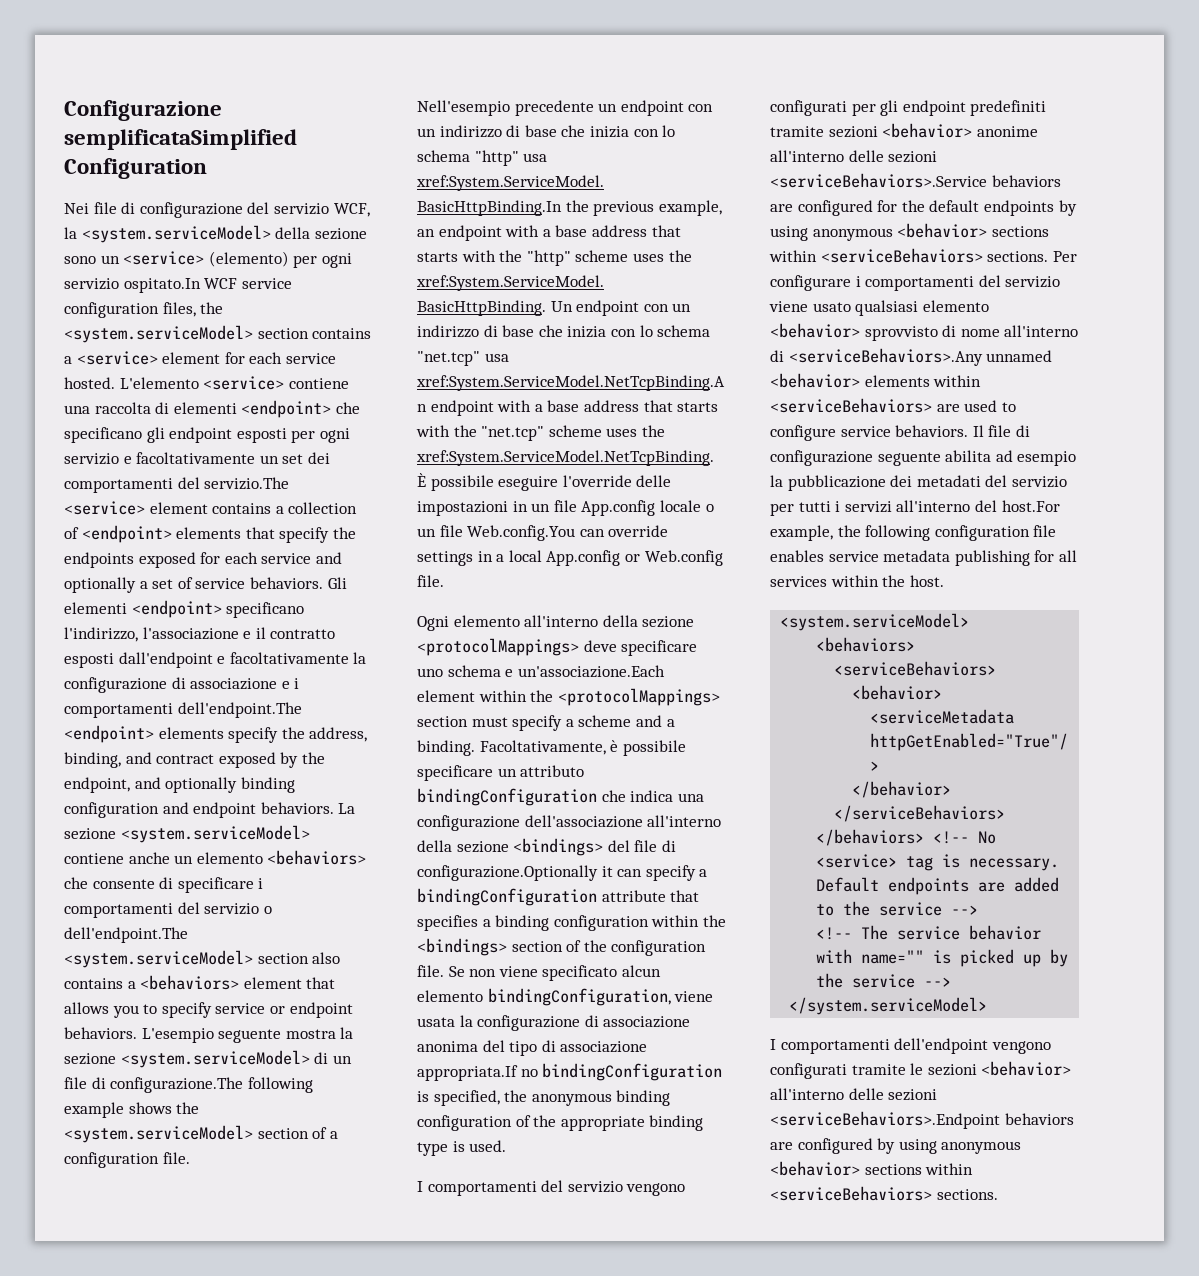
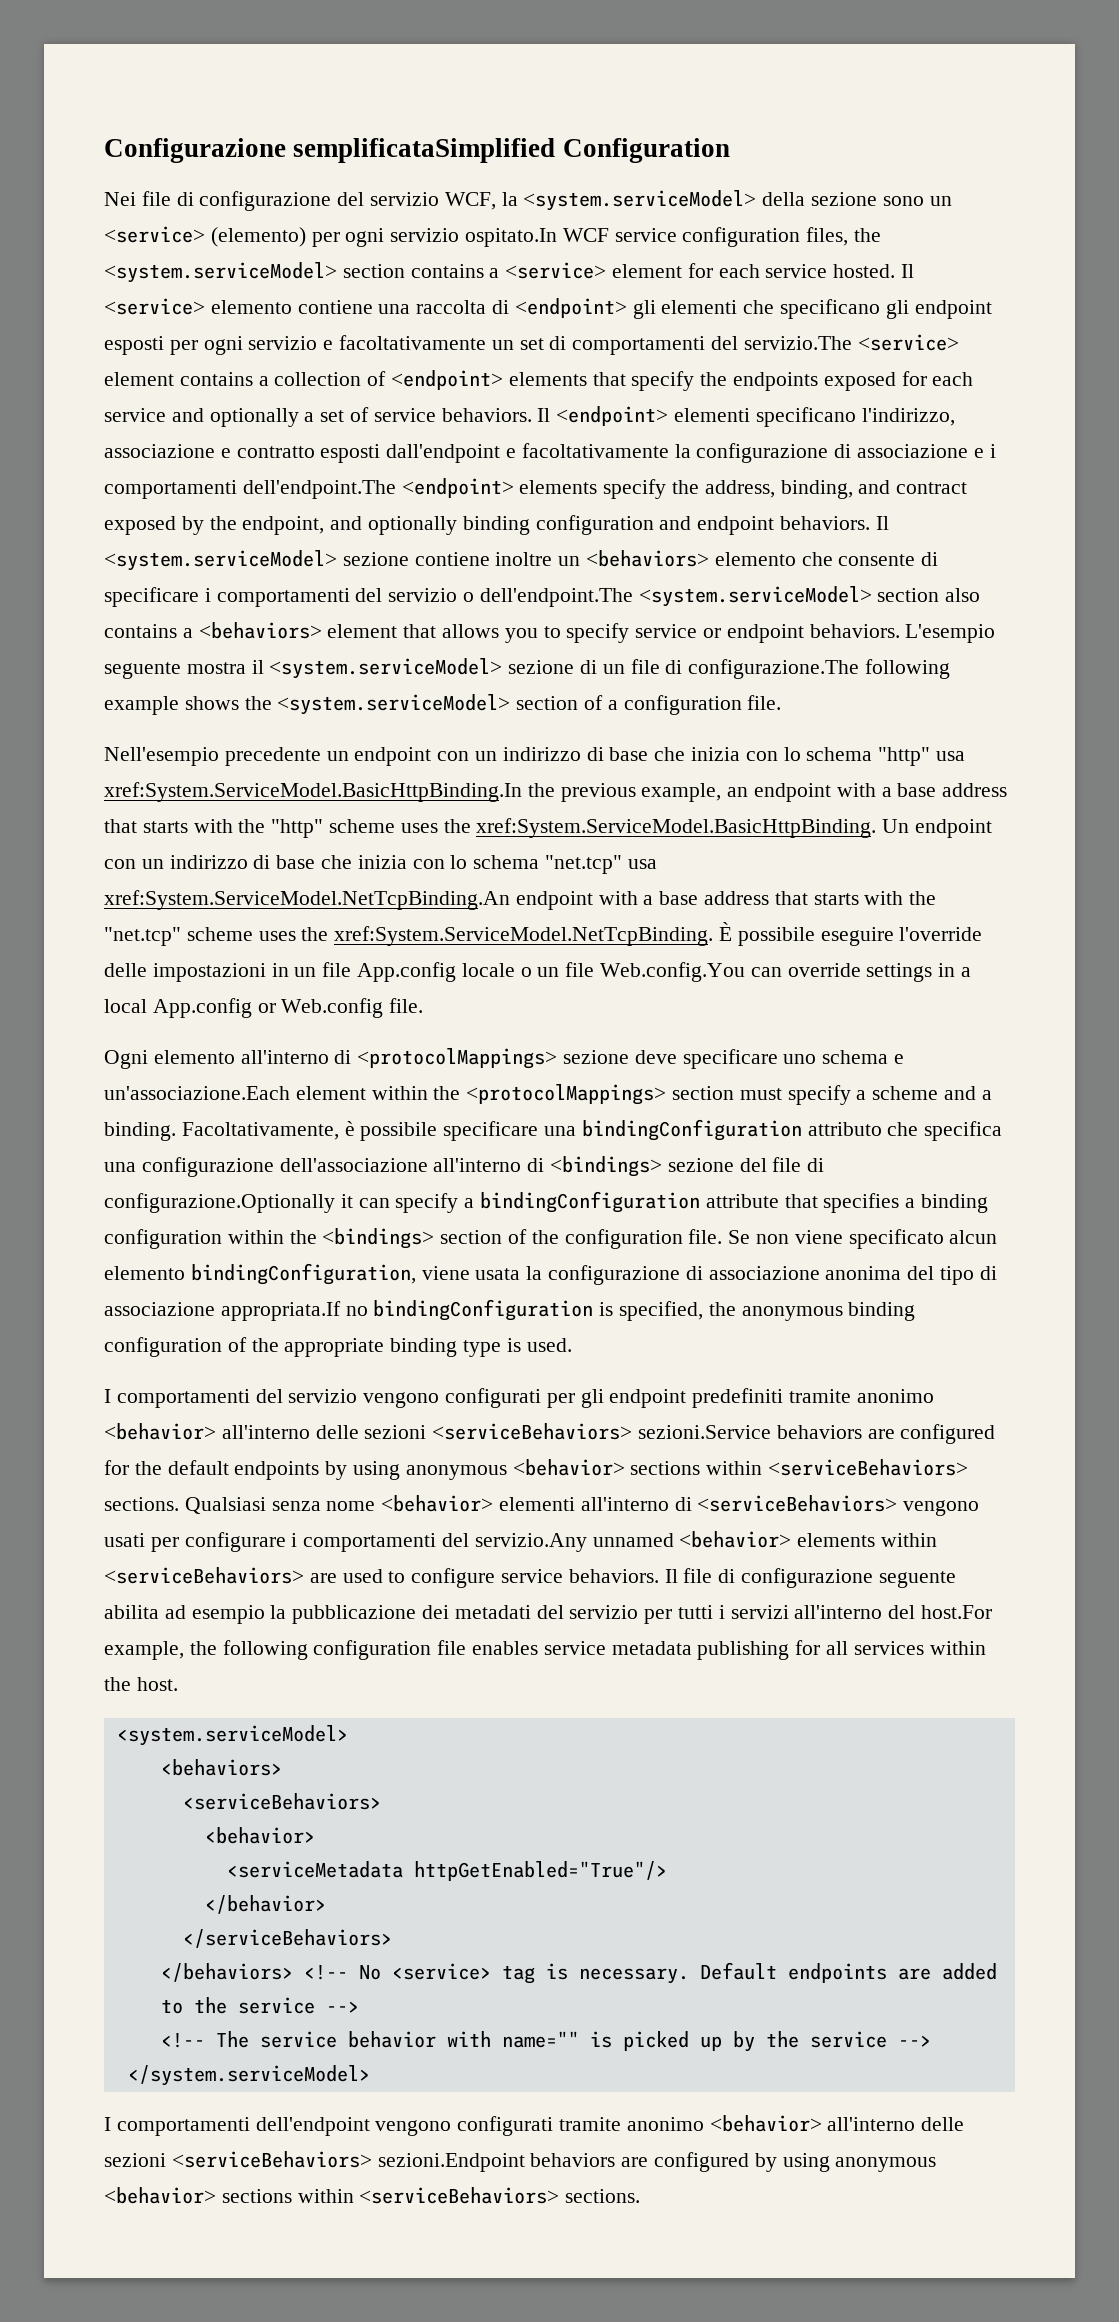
- L'elemento <service> contiene una raccolta di elementi <endpoint> che specificano gli endpoint esposti per ogni servizio e facoltativamente un set dei comportamenti del servizio.The <service> element contains a collection of <endpoint> elements that specify the endpoints exposed for each service and optionally a set of service behaviors.
+ Il <service> elemento contiene una raccolta di <endpoint> gli elementi che specificano gli endpoint esposti per ogni servizio e facoltativamente un set di comportamenti del servizio.The <service> element contains a collection of <endpoint> elements that specify the endpoints exposed for each service and optionally a set of service behaviors.
- Gli elementi <endpoint> specificano l'indirizzo, l'associazione e il contratto esposti dall'endpoint e facoltativamente la configurazione di associazione e i comportamenti dell'endpoint.The <endpoint> elements specify the address, binding, and contract exposed by the endpoint, and optionally binding configuration and endpoint behaviors.
+ Il <endpoint> elementi specificano l'indirizzo, associazione e contratto esposti dall'endpoint e facoltativamente la configurazione di associazione e i comportamenti dell'endpoint.The <endpoint> elements specify the address, binding, and contract exposed by the endpoint, and optionally binding configuration and endpoint behaviors.
- La sezione <system.serviceModel> contiene anche un elemento <behaviors> che consente di specificare i comportamenti del servizio o dell'endpoint.The <system.serviceModel> section also contains a <behaviors> element that allows you to specify service or endpoint behaviors.
+ Il <system.serviceModel> sezione contiene inoltre un <behaviors> elemento che consente di specificare i comportamenti del servizio o dell'endpoint.The <system.serviceModel> section also contains a <behaviors> element that allows you to specify service or endpoint behaviors.
- L'esempio seguente mostra la sezione <system.serviceModel> di un file di configurazione.The following example shows the <system.serviceModel> section of a configuration file.
+ L'esempio seguente mostra il <system.serviceModel> sezione di un file di configurazione.The following example shows the <system.serviceModel> section of a configuration file.
- Ogni elemento all'interno della sezione <protocolMappings> deve specificare uno schema e un'associazione.Each element within the <protocolMappings> section must specify a scheme and a binding.
+ Ogni elemento all'interno di <protocolMappings> sezione deve specificare uno schema e un'associazione.Each element within the <protocolMappings> section must specify a scheme and a binding.
- Facoltativamente, è possibile specificare un attributo bindingConfiguration che indica una configurazione dell'associazione all'interno della sezione <bindings> del file di configurazione.Optionally it can specify a bindingConfiguration attribute that specifies a binding configuration within the <bindings> section of the configuration file.
+ Facoltativamente, è possibile specificare una bindingConfiguration attributo che specifica una configurazione dell'associazione all'interno di <bindings> sezione del file di configurazione.Optionally it can specify a bindingConfiguration attribute that specifies a binding configuration within the <bindings> section of the configuration file.
- I comportamenti del servizio vengono configurati per gli endpoint predefiniti tramite sezioni <behavior> anonime all'interno delle sezioni <serviceBehaviors>.Service behaviors are configured for the default endpoints by using anonymous <behavior> sections within <serviceBehaviors> sections.
+ I comportamenti del servizio vengono configurati per gli endpoint predefiniti tramite anonimo <behavior> all'interno delle sezioni <serviceBehaviors> sezioni.Service behaviors are configured for the default endpoints by using anonymous <behavior> sections within <serviceBehaviors> sections.
- Per configurare i comportamenti del servizio viene usato qualsiasi elemento <behavior> sprovvisto di nome all'interno di <serviceBehaviors>.Any unnamed <behavior> elements within <serviceBehaviors> are used to configure service behaviors.
+ Qualsiasi senza nome <behavior> elementi all'interno di <serviceBehaviors> vengono usati per configurare i comportamenti del servizio.Any unnamed <behavior> elements within <serviceBehaviors> are used to configure service behaviors.
- I comportamenti dell'endpoint vengono configurati tramite le sezioni <behavior> all'interno delle sezioni <serviceBehaviors>.Endpoint behaviors are configured by using anonymous <behavior> sections within <serviceBehaviors> sections.
+ I comportamenti dell'endpoint vengono configurati tramite anonimo <behavior> all'interno delle sezioni <serviceBehaviors> sezioni.Endpoint behaviors are configured by using anonymous <behavior> sections within <serviceBehaviors> sections.

